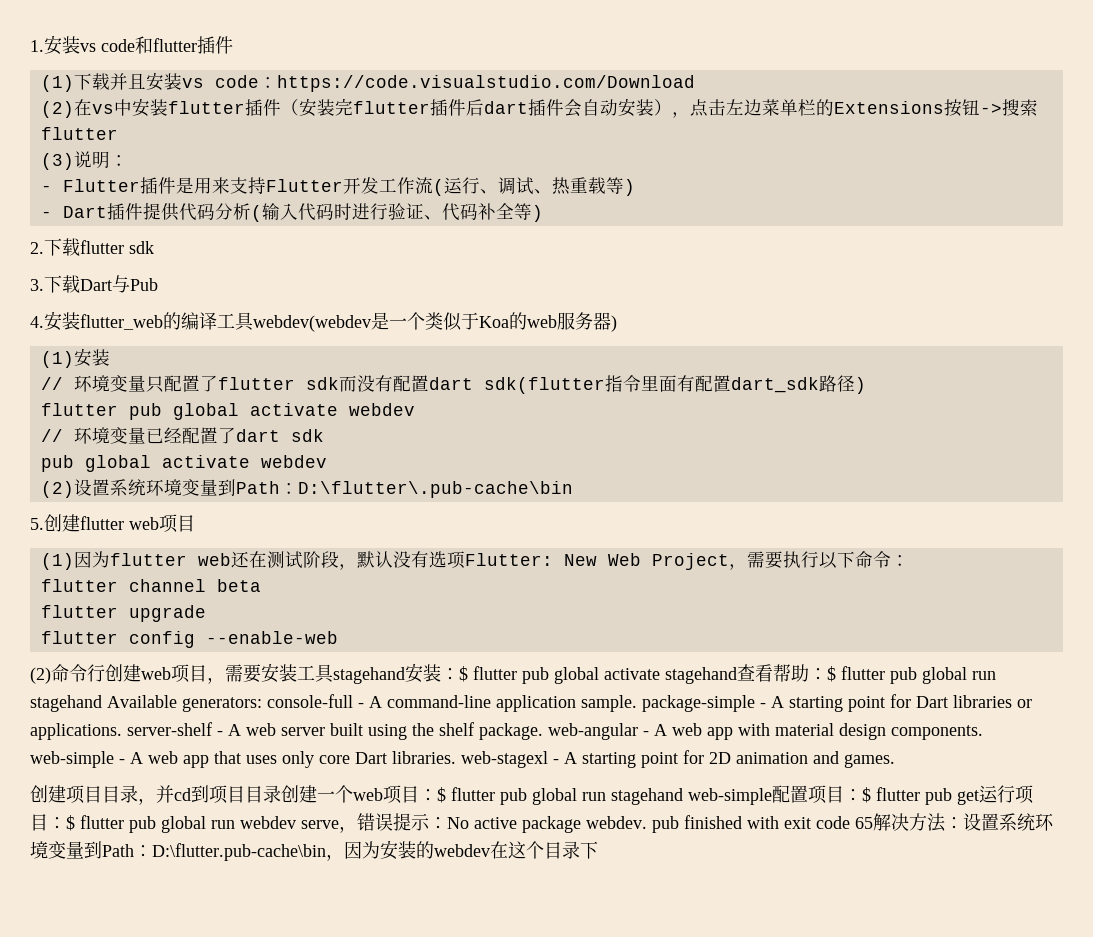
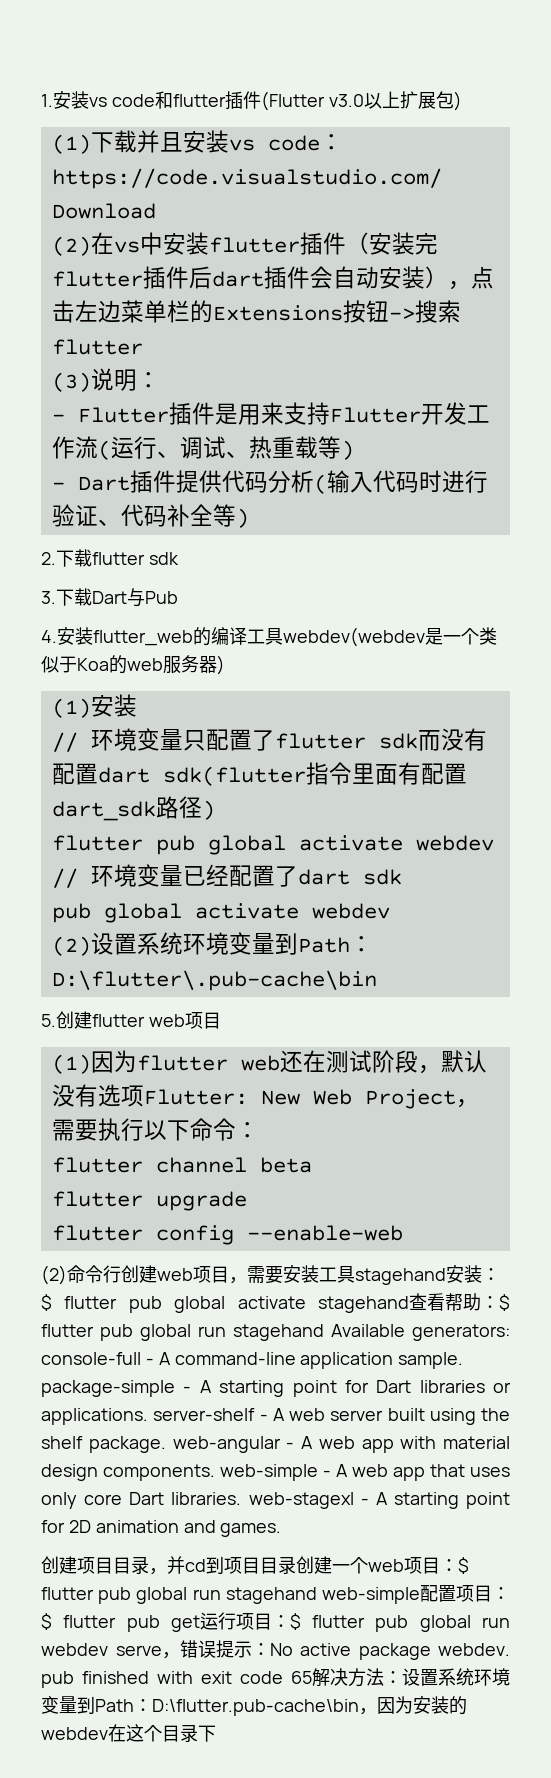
- 1.安装vs code和flutter插件
+ 1.安装vs code和flutter插件(Flutter v3.0以上扩展包)

